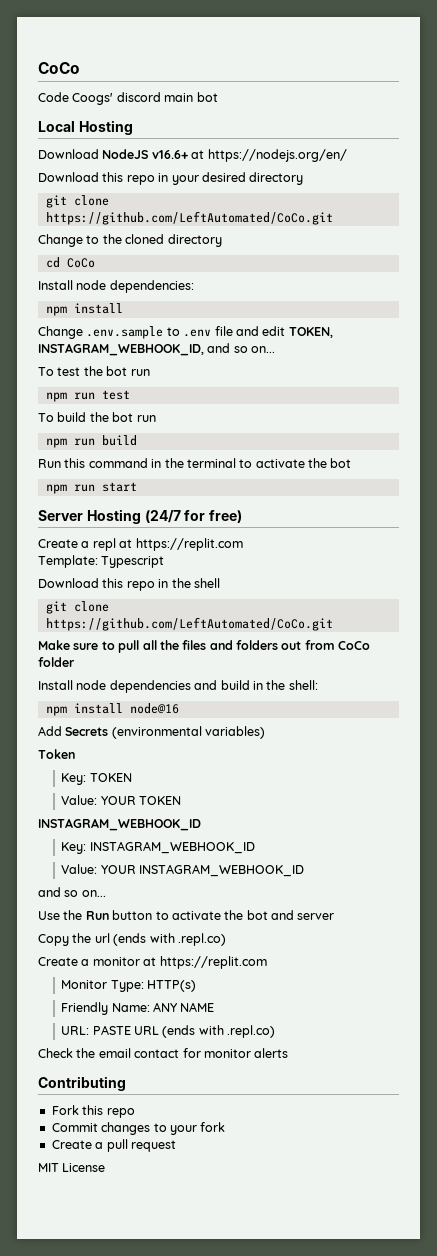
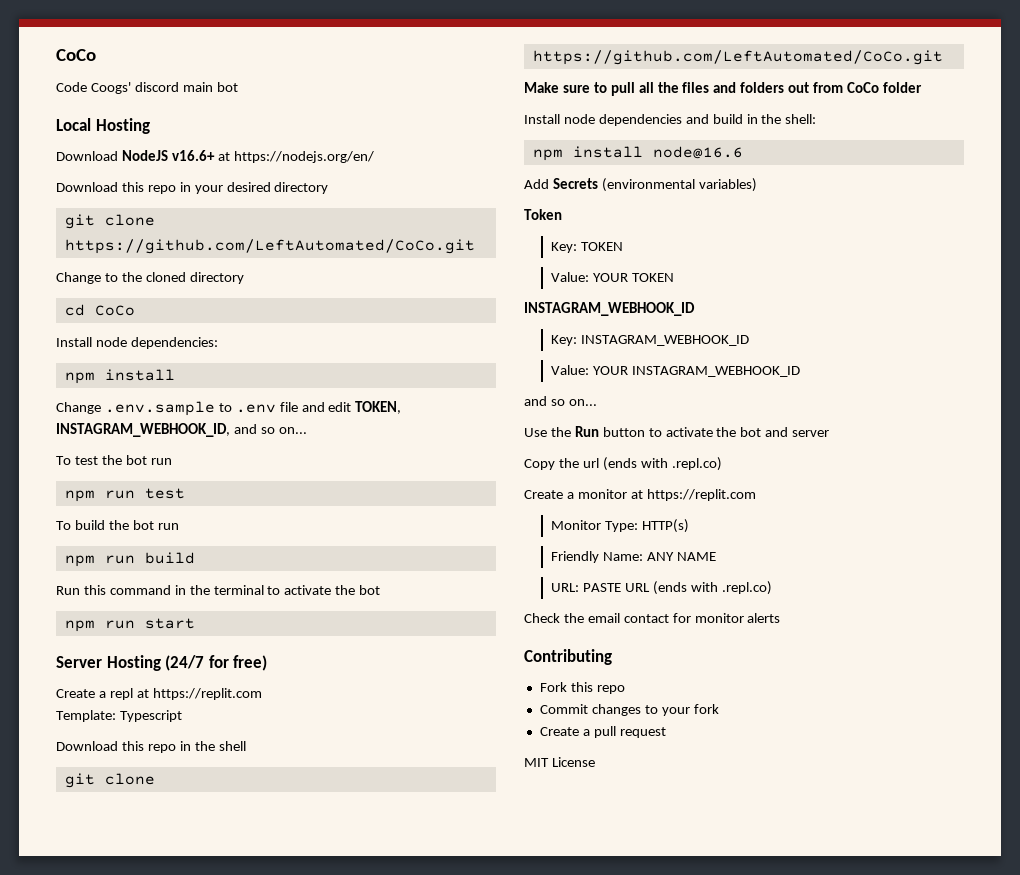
- npm install node@16
+ npm install node@16.6

